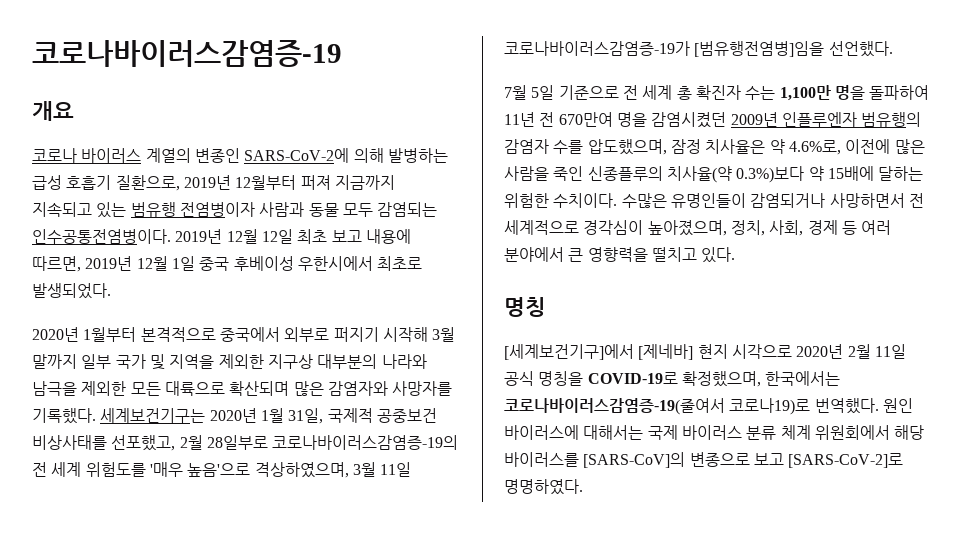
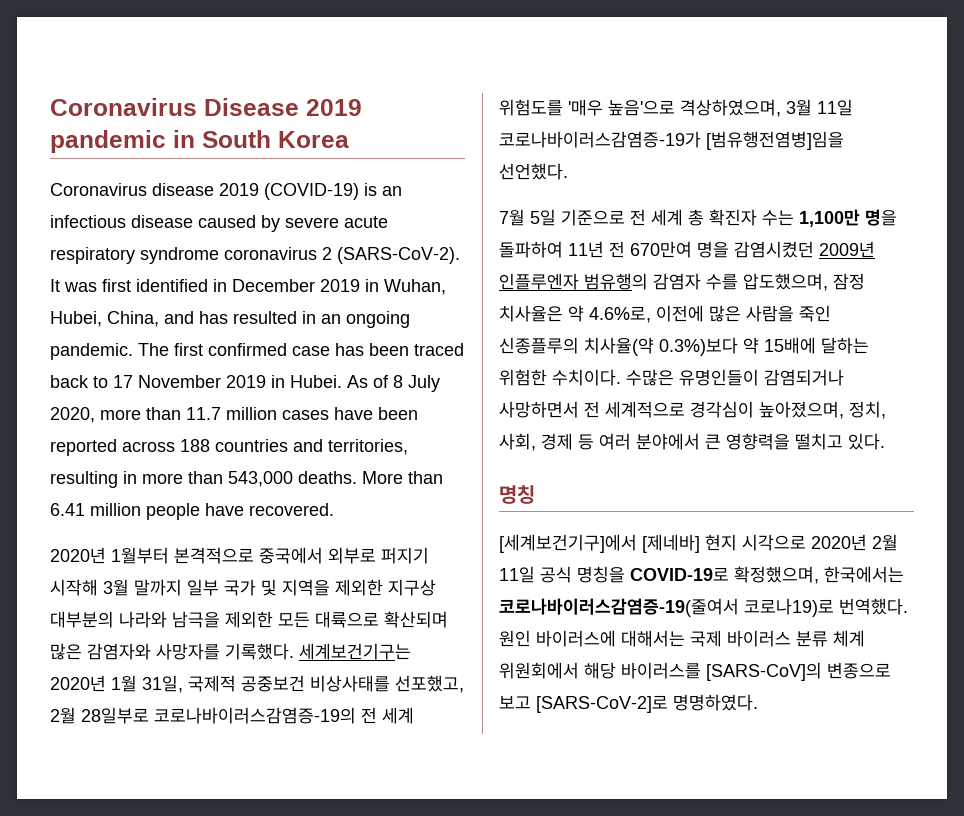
- 코로나바이러스감염증-19
- 개요
- 코로나 바이러스 계열의 변종인 SARS-CoV-2에 의해 발병하는 급성 호흡기 질환으로, 2019년 12월부터 퍼져 지금까지 지속되고 있는 범유행 전염병이자 사람과 동물 모두 감염되는 인수공통전염병이다. 2019년 12월 12일 최초 보고 내용에 따르면, 2019년 12월 1일 중국 후베이성 우한시에서 최초로 발생되었다.
+ Coronavirus Disease 2019 pandemic in South Korea
+ Coronavirus disease 2019 (COVID-19) is an infectious disease caused by severe acute respiratory syndrome coronavirus 2 (SARS-CoV-2). It was first identified in December 2019 in Wuhan, Hubei, China, and has resulted in an ongoing pandemic. The first confirmed case has been traced back to 17 November 2019 in Hubei. As of 8 July 2020, more than 11.7 million cases have been reported across 188 countries and territories, resulting in more than 543,000 deaths. More than 6.41 million people have recovered.

